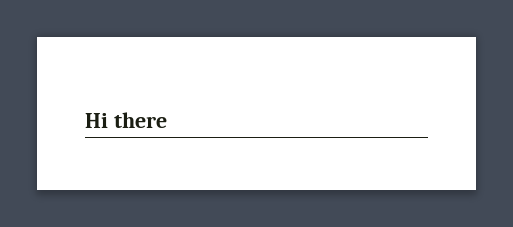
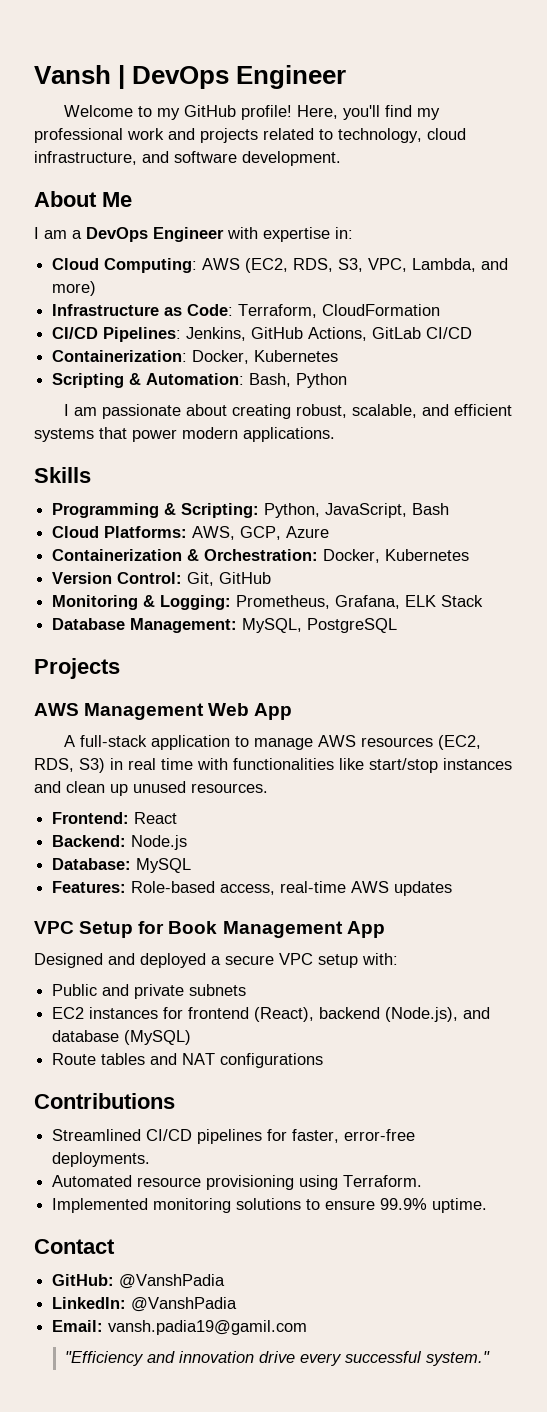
- Hi there
+ Vansh | DevOps Engineer
+ Welcome to my GitHub profile! Here, you'll find my professional work and projects related to technology, cloud infrastructure, and software development.
+ About Me
+ I am a DevOps Engineer with expertise in:
+ Cloud Computing: AWS (EC2, RDS, S3, VPC, Lambda, and more)
+ Infrastructure as Code: Terraform, CloudFormation
+ CI/CD Pipelines: Jenkins, GitHub Actions, GitLab CI/CD
+ Containerization: Docker, Kubernetes
+ Scripting & Automation: Bash, Python
+ I am passionate about creating robust, scalable, and efficient systems that power modern applications.
+ Skills
+ Programming & Scripting: Python, JavaScript, Bash
+ Cloud Platforms: AWS, GCP, Azure
+ Containerization & Orchestration: Docker, Kubernetes
+ Version Control: Git, GitHub
+ Monitoring & Logging: Prometheus, Grafana, ELK Stack
+ Database Management: MySQL, PostgreSQL
+ Projects
+ AWS Management Web App
+ A full-stack application to manage AWS resources (EC2, RDS, S3) in real time with functionalities like start/stop instances and clean up unused resources.
+ Frontend: React
+ Backend: Node.js
+ Database: MySQL
+ Features: Role-based access, real-time AWS updates
+ VPC Setup for Book Management App
+ Designed and deployed a secure VPC setup with:
+ Public and private subnets
+ EC2 instances for frontend (React), backend (Node.js), and database (MySQL)
+ Route tables and NAT configurations
+ Contributions
+ Streamlined CI/CD pipelines for faster, error-free deployments.
+ Automated resource provisioning using Terraform.
+ Implemented monitoring solutions to ensure 99.9% uptime.
+ Contact
+ GitHub: @VanshPadia
+ LinkedIn: @VanshPadia
+ Email: vansh.padia19@gamil.com
+ "Efficiency and innovation drive every successful system."

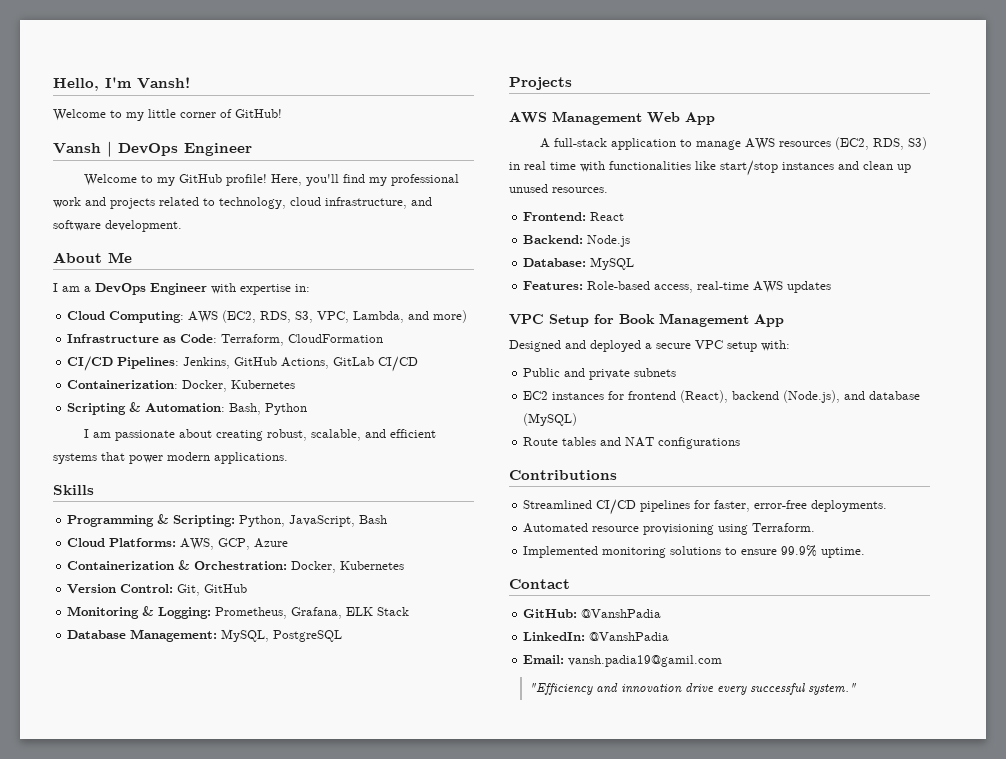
+ Hello, I'm Vansh!
+ Welcome to my little corner of GitHub!

